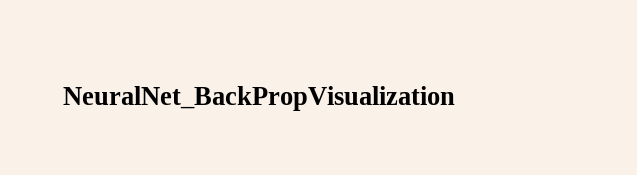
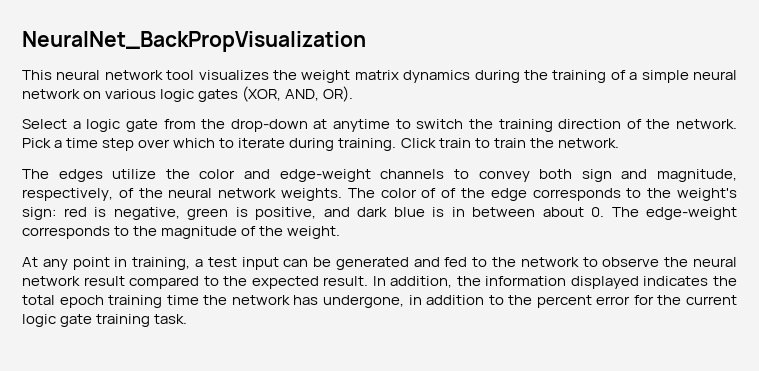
+ This neural network tool visualizes the weight matrix dynamics during the training of a simple neural network on various logic gates (XOR, AND, OR).
+ Select a logic gate from the drop-down at anytime to switch the training direction of the network. Pick a time step over which to iterate during training. Click train to train the network.
+ The edges utilize the color and edge-weight channels to convey both sign and magnitude, respectively, of the neural network weights. The color of of the edge corresponds to the weight's sign: red is negative, green is positive, and dark blue is in between about 0. The edge-weight corresponds to the magnitude of the weight.
+ At any point in training, a test input can be generated and fed to the network to observe the neural network result compared to the expected result. In addition, the information displayed indicates the total epoch training time the network has undergone, in addition to the percent error for the current logic gate training task.

